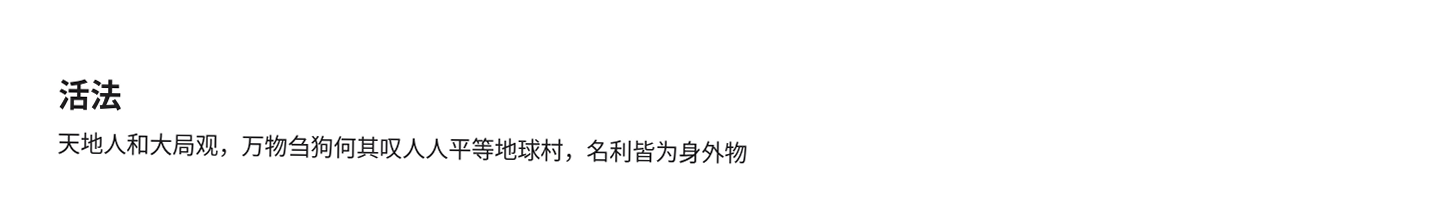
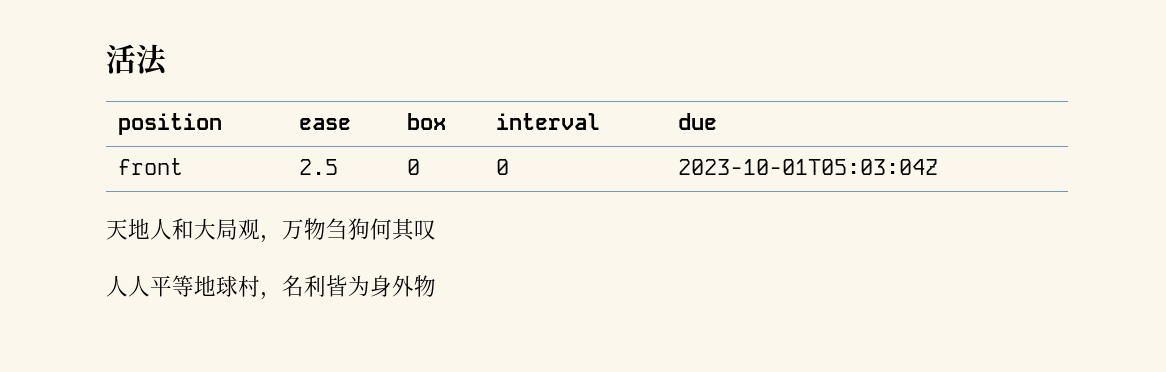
+ position | ease | box | interval | due
+ front | 2.5 | 0 | 0 | 2023-10-01T05:03:04Z
- 天地人和大局观，万物刍狗何其叹人人平等地球村，名利皆为身外物
+ 天地人和大局观，万物刍狗何其叹
+ 人人平等地球村，名利皆为身外物

